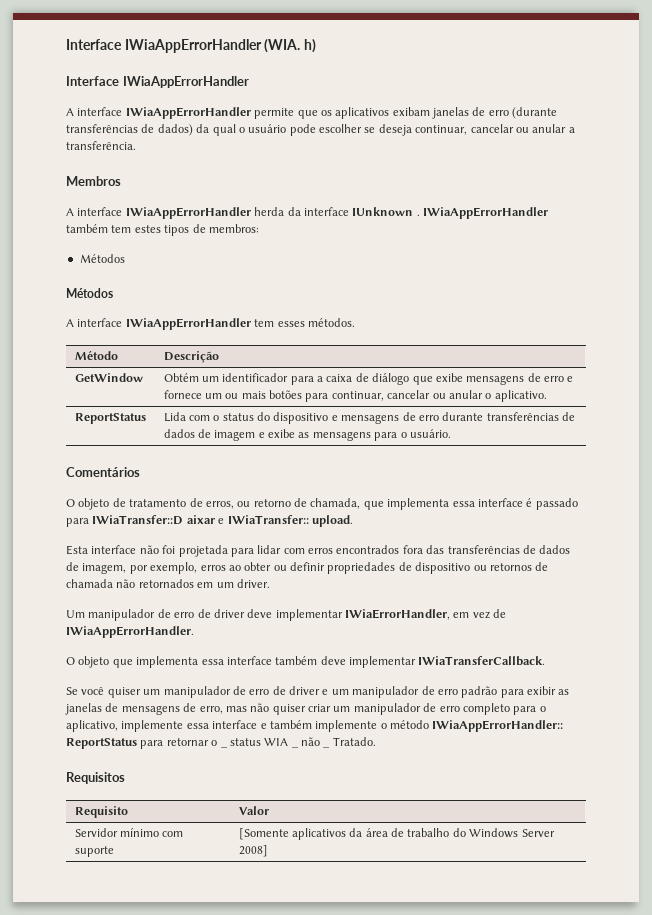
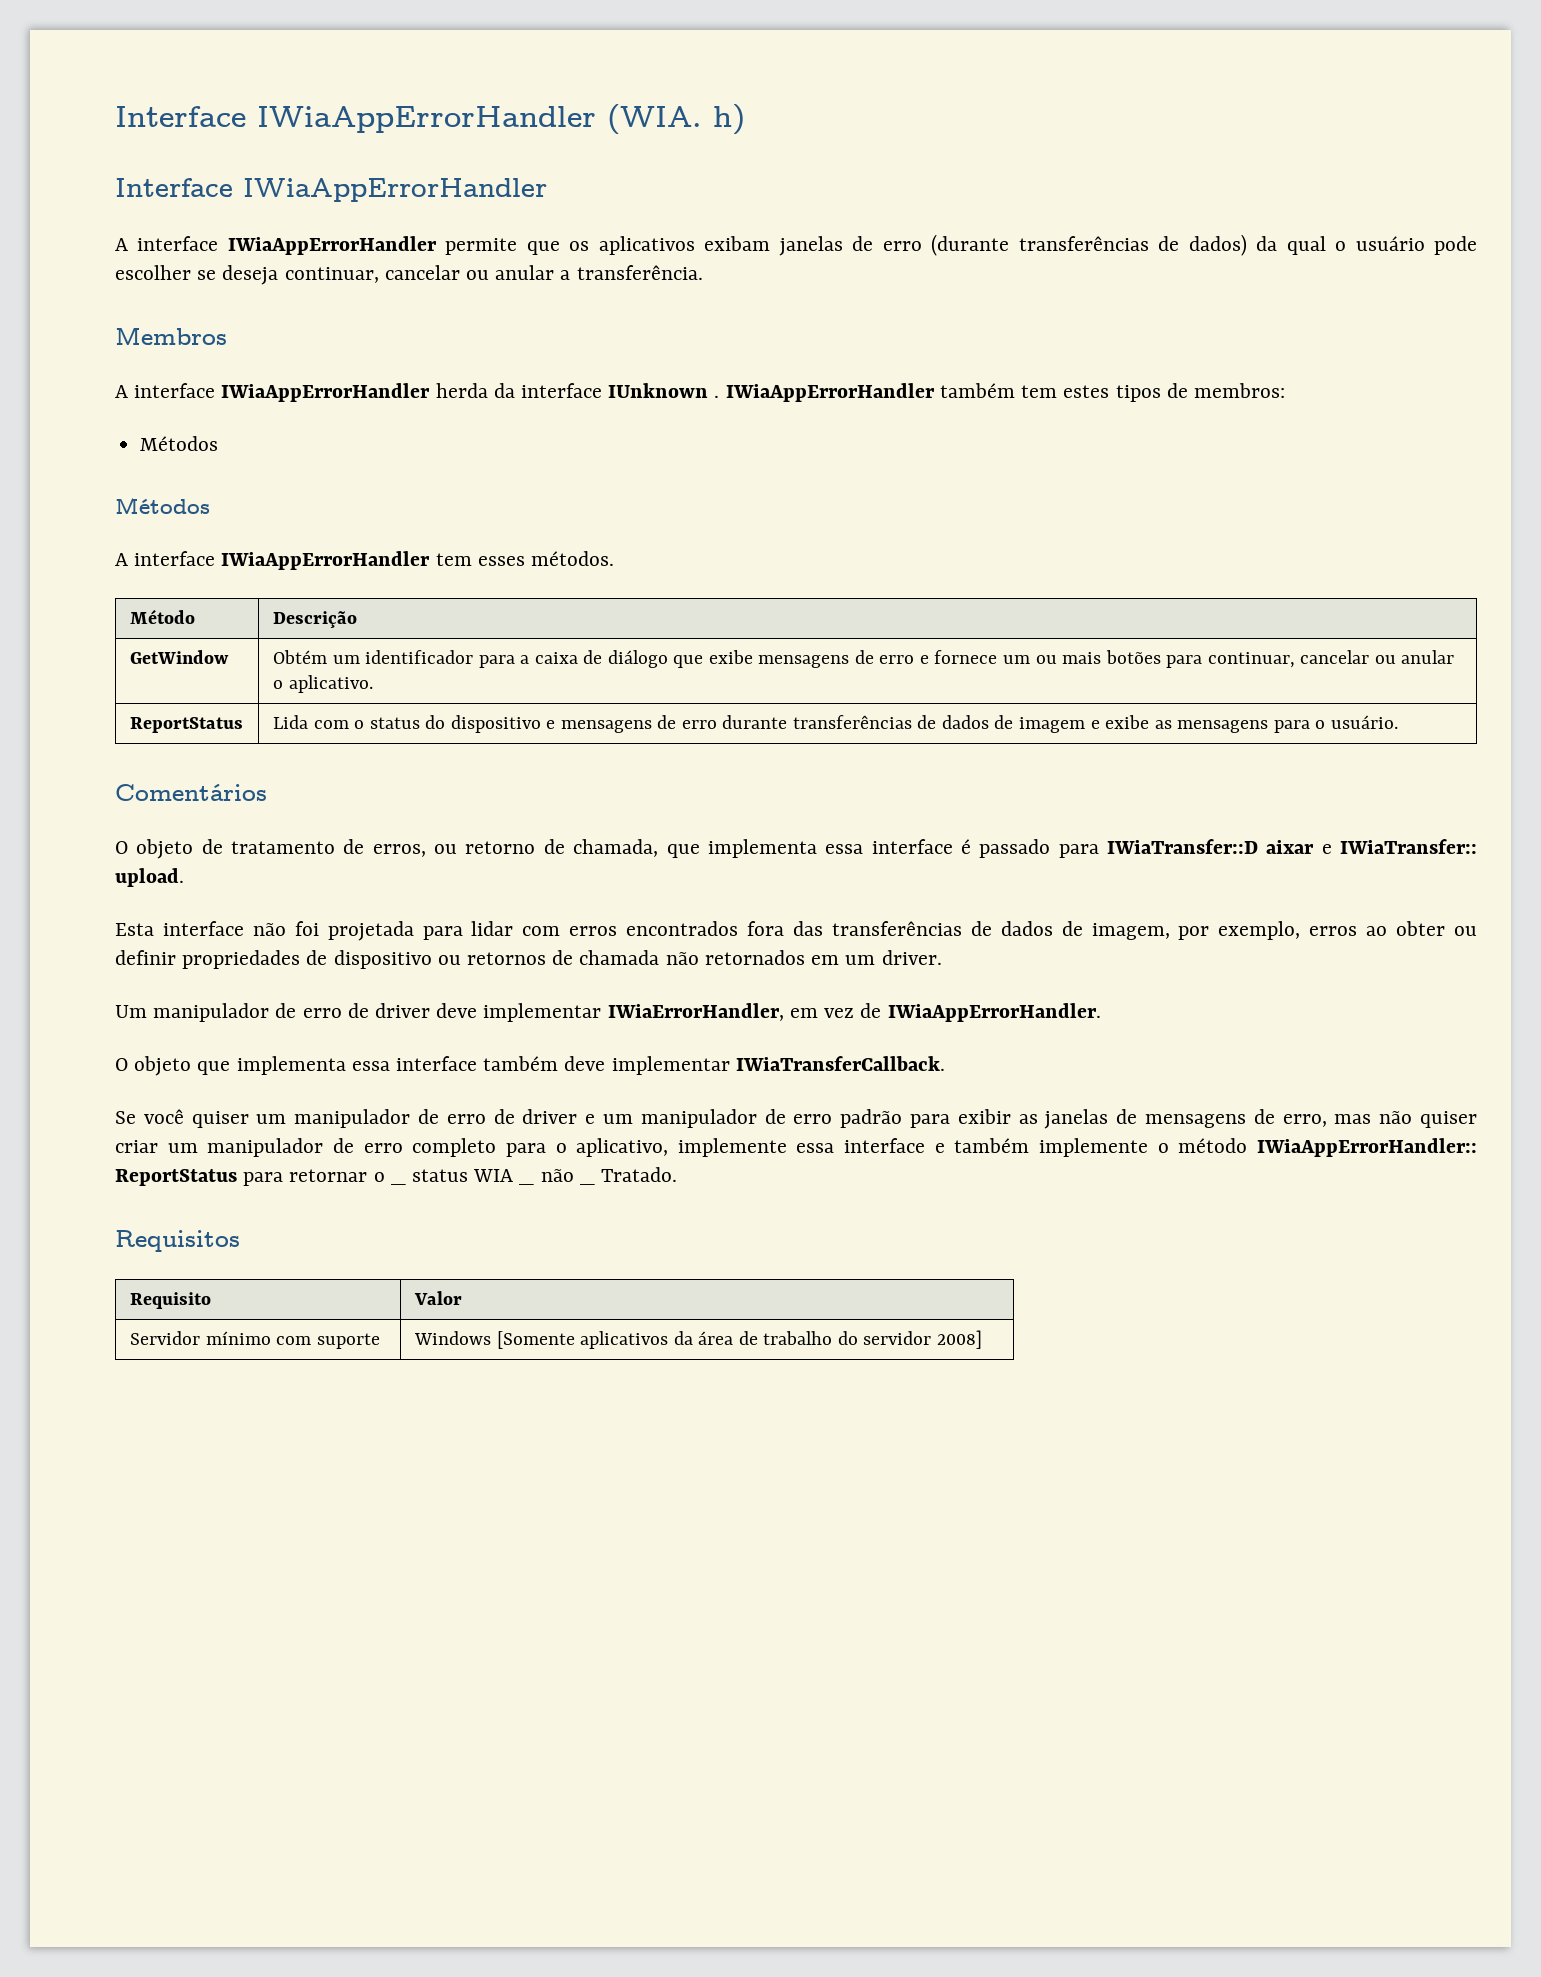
- Servidor mínimo com suporte | [Somente aplicativos da área de trabalho do Windows Server 2008]
+ Servidor mínimo com suporte | Windows [Somente aplicativos da área de trabalho do servidor 2008]

